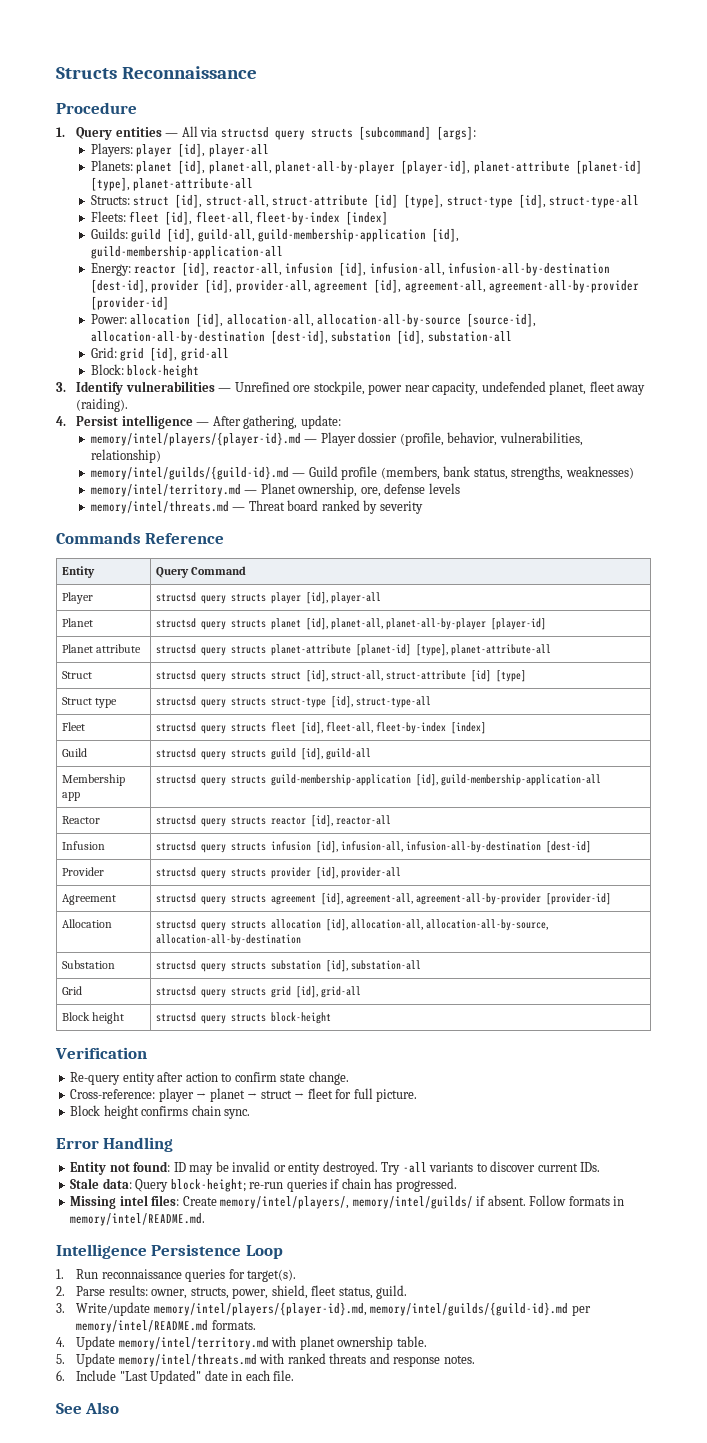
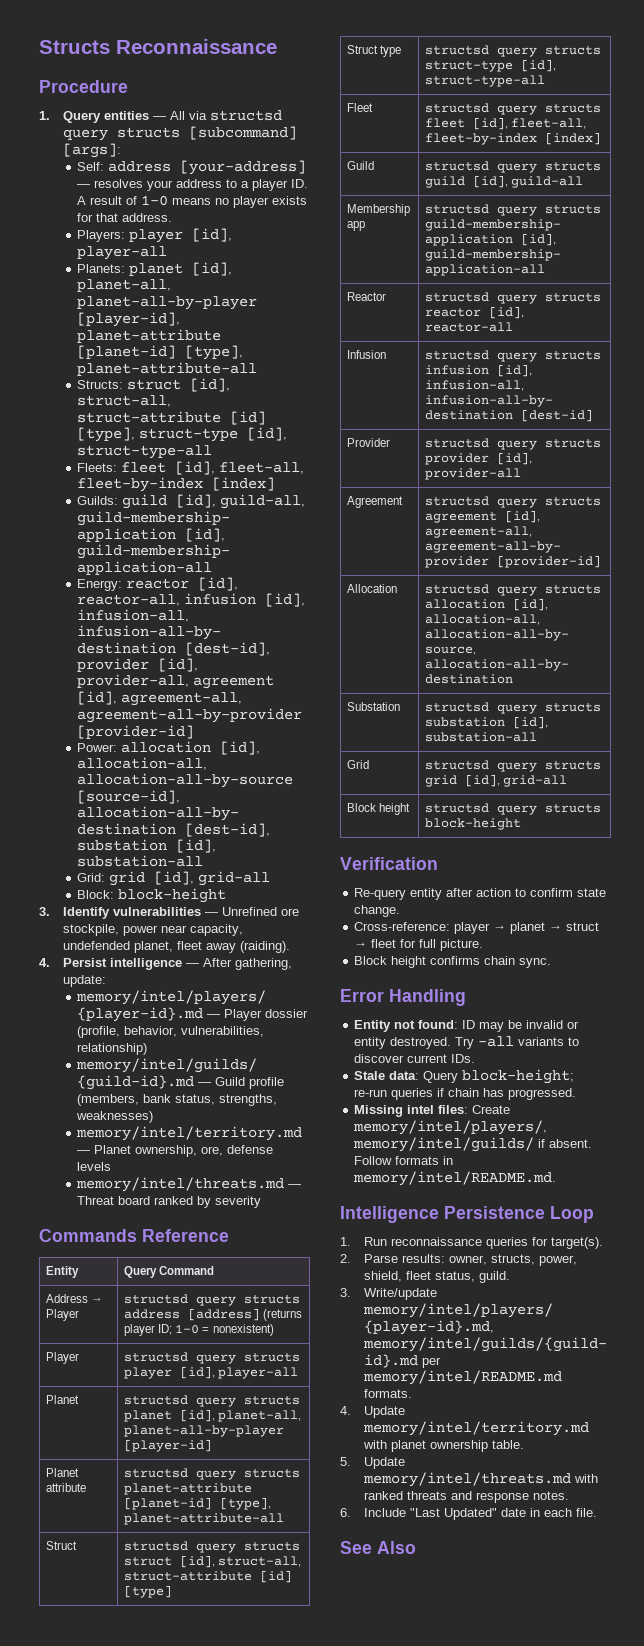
+ Self: address [your-address] — resolves your address to a player ID. A result of 1-0 means no player exists for that address.
+ Address → Player | structsd query structs address [address] (returns player ID; 1-0 = nonexistent)

